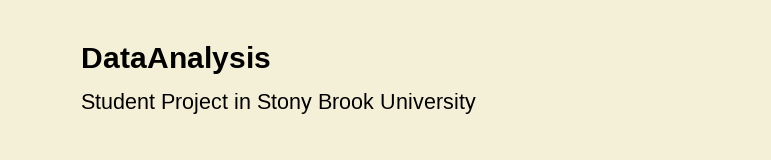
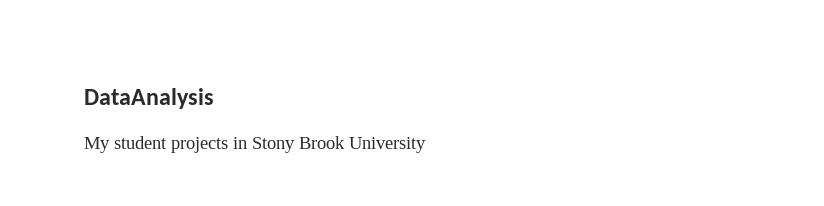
- Student Project in Stony Brook University
+ My student projects in Stony Brook University

